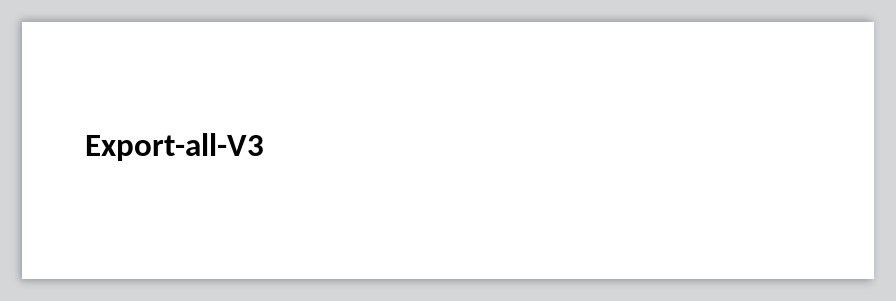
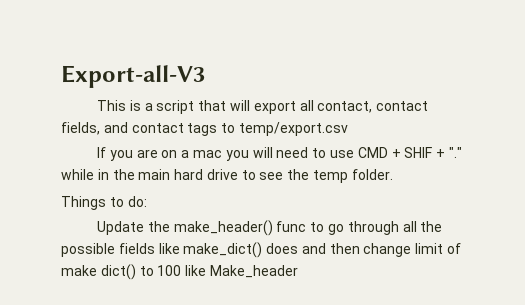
+ This is a script that will export all contact, contact fields, and contact tags to temp/export.csv
+ If you are on a mac you will need to use CMD + SHIF + "." while in the main hard drive to see the temp folder.
+ Things to do:
+ Update the make_header() func to go through all the possible fields like make_dict() does and then change limit of make dict() to 100 like Make_header

